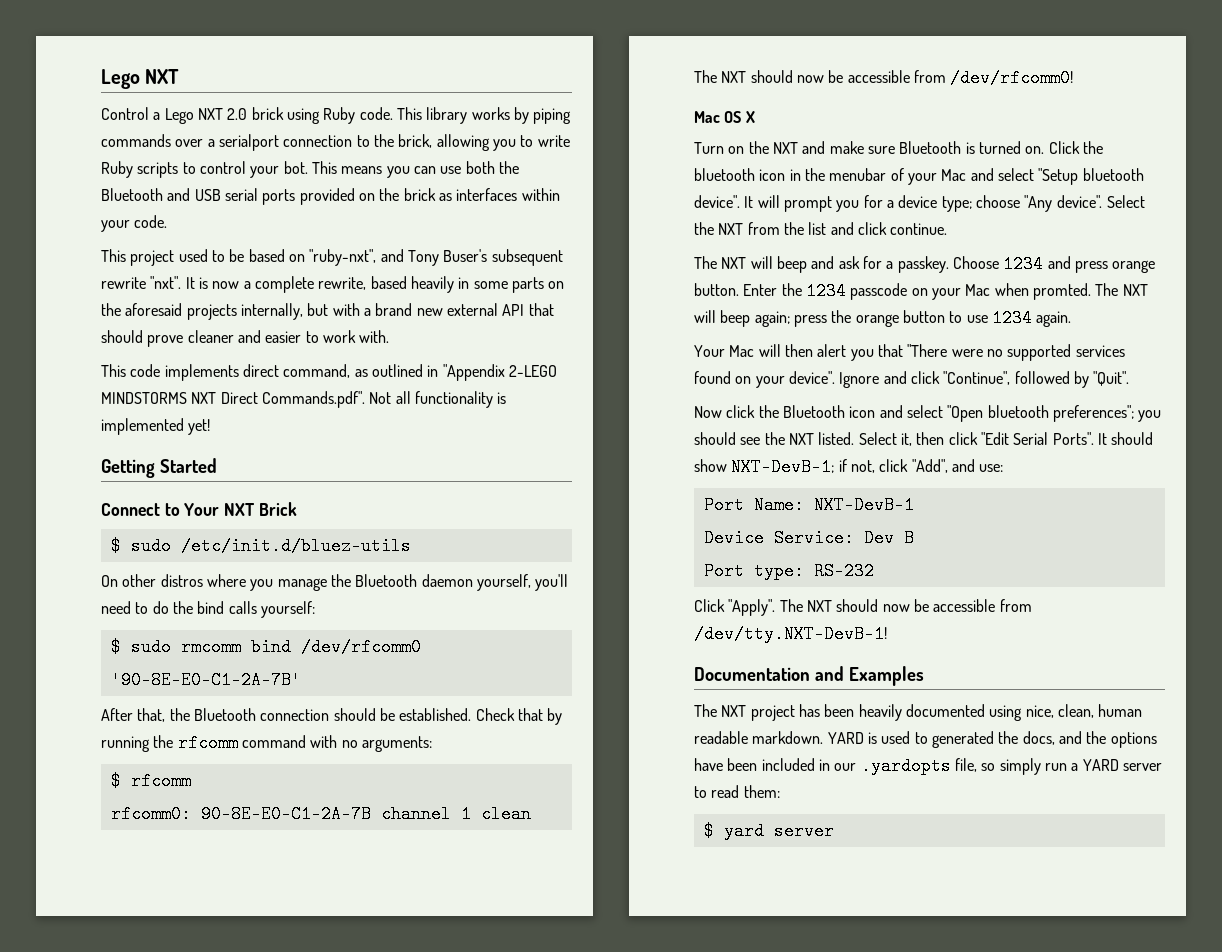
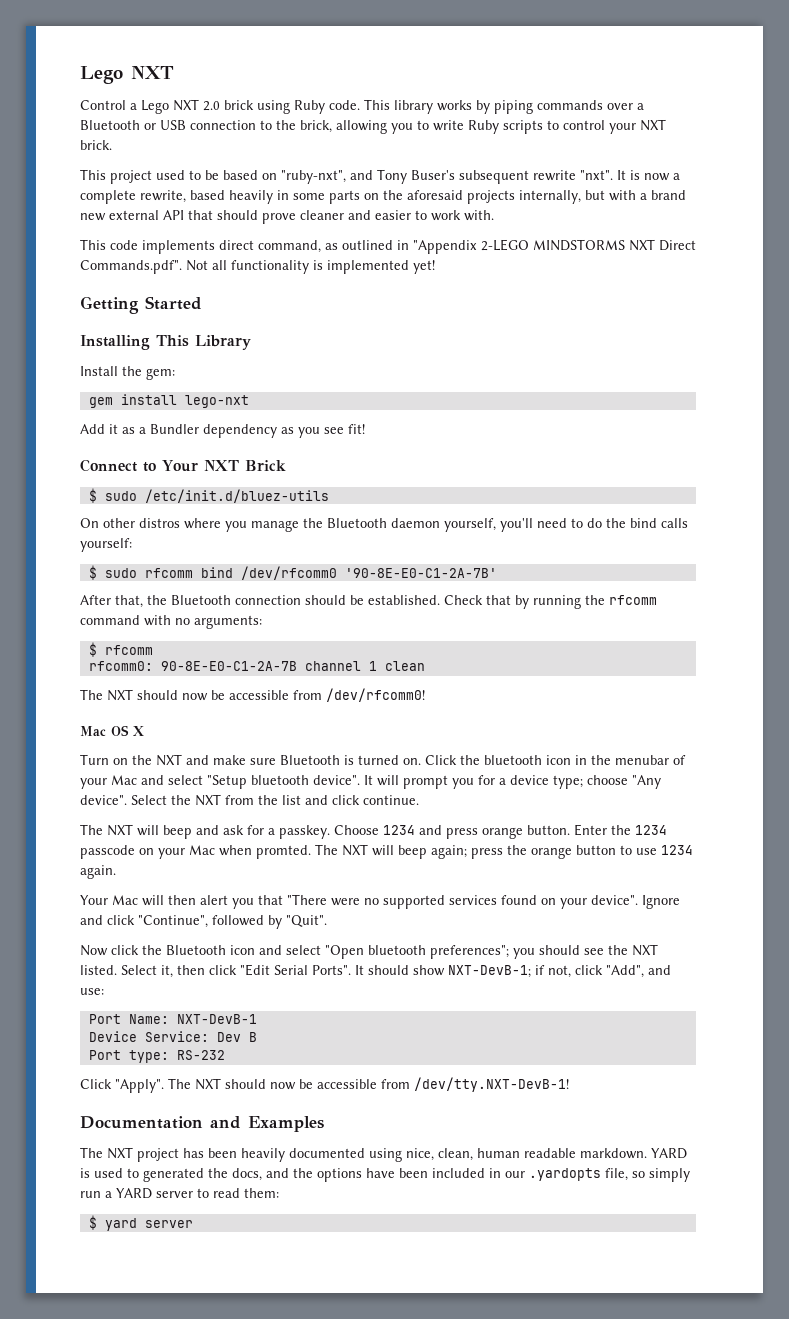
- This library works by piping commands over a serialport connection to the brick, allowing you to write Ruby scripts to control your bot. This means you can use both the Bluetooth and USB serial ports provided on the brick as interfaces within your code.
+ This library works by piping commands over a Bluetooth or USB connection to the brick, allowing you to write Ruby scripts to control your NXT brick.
+ Installing This Library
+ Install the gem:
+ gem install lego-nxt
+ Add it as a Bundler dependency as you see fit!
- $ sudo rmcomm bind /dev/rfcomm0 '90-8E-E0-C1-2A-7B'
+ $ sudo rfcomm bind /dev/rfcomm0 '90-8E-E0-C1-2A-7B'

